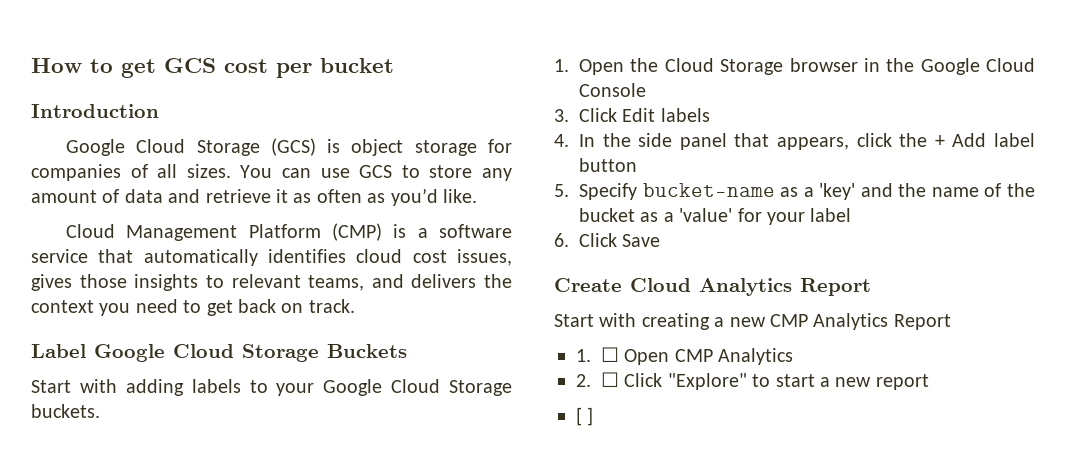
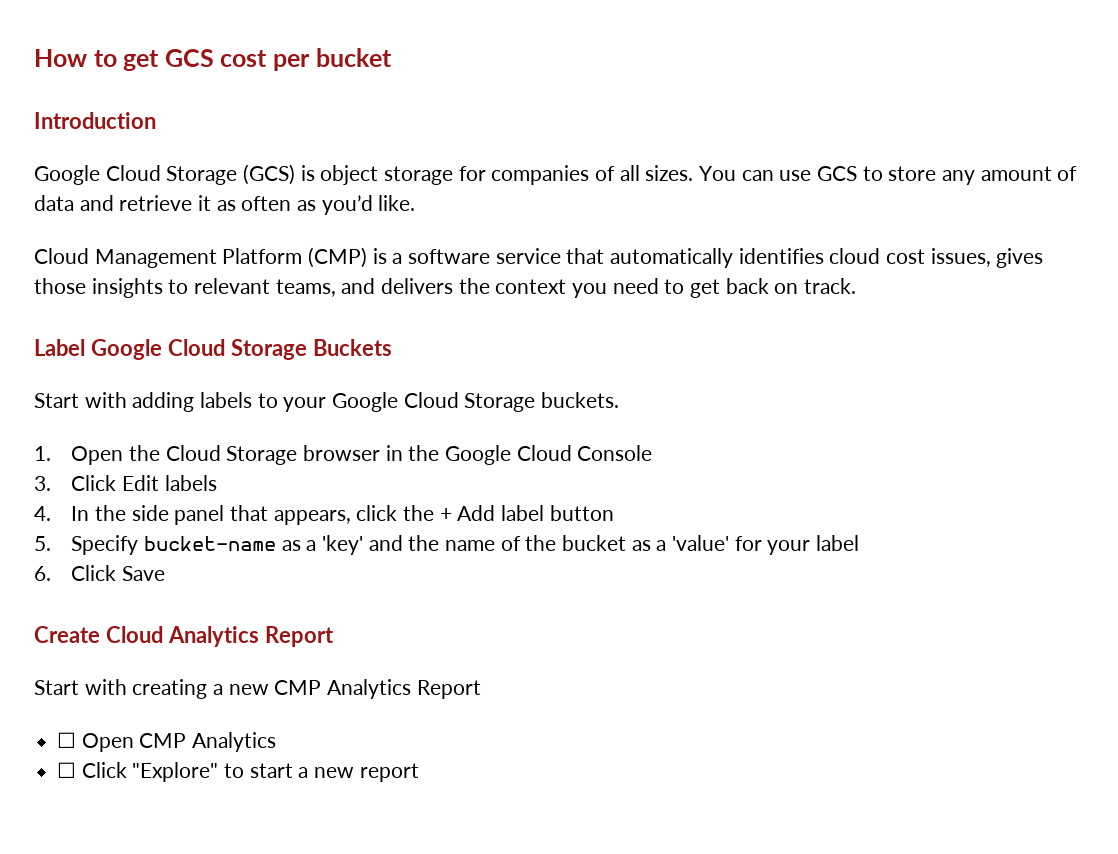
- 1. ☐ Open CMP Analytics
+ ☐ Open CMP Analytics
- 2. ☐ Click "Explore" to start a new report
+ ☐ Click "Explore" to start a new report
- [ ]

